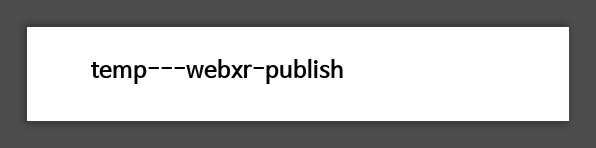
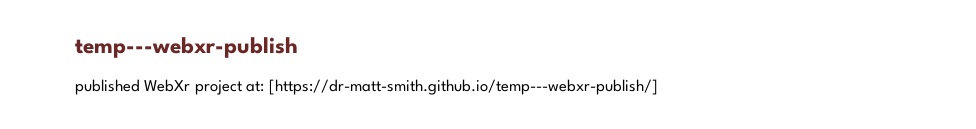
+ published WebXr project at: [https://dr-matt-smith.github.io/temp---webxr-publish/]

